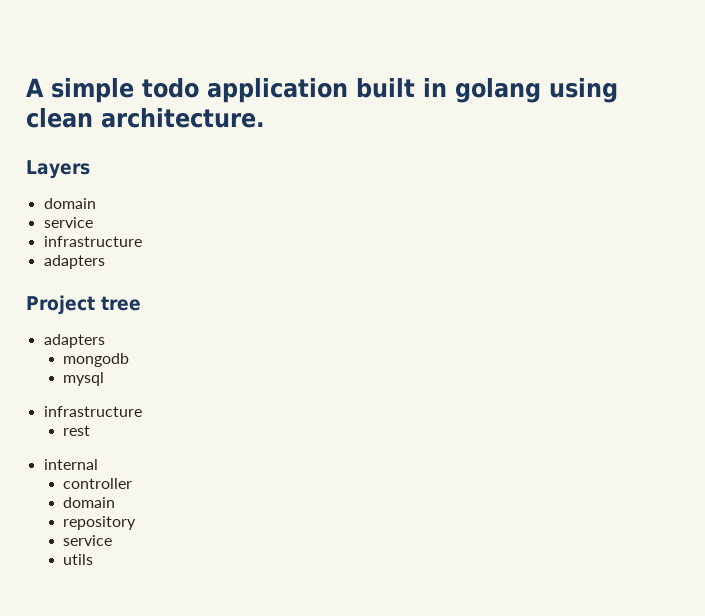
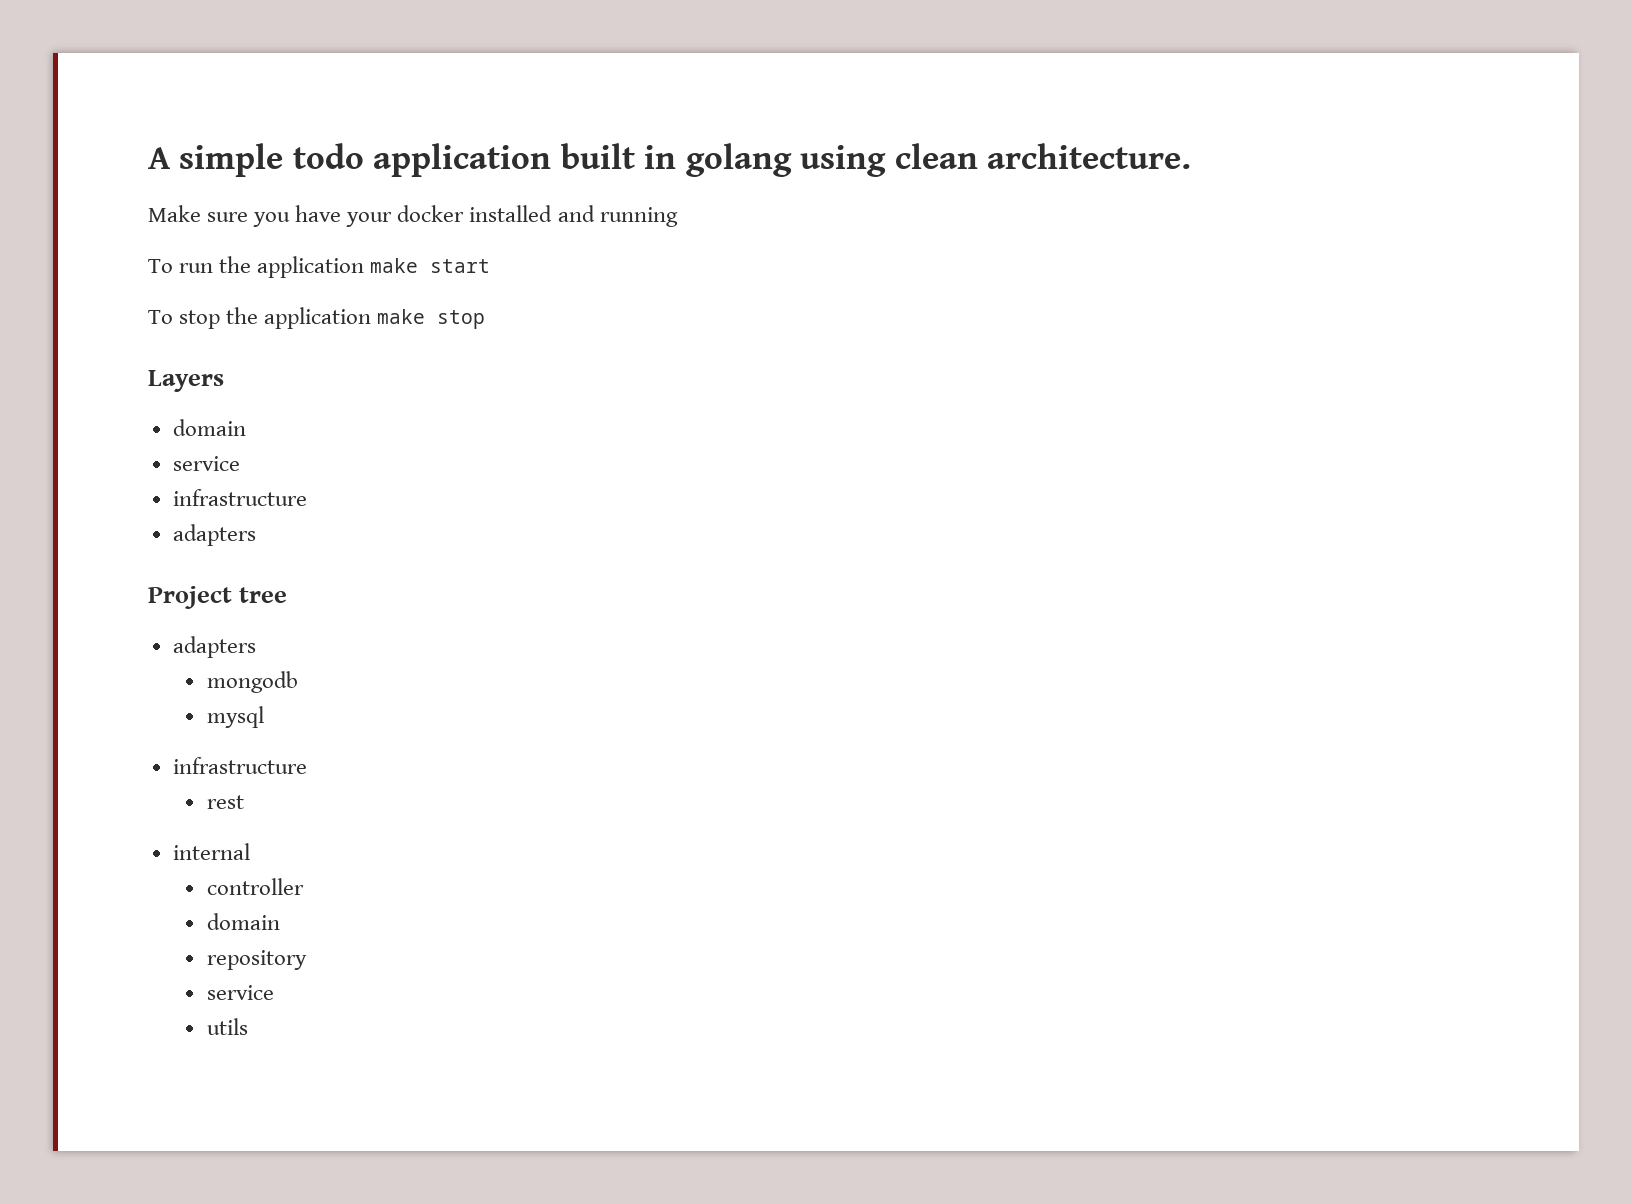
+ Make sure you have your docker installed and running
+ To run the application make start
+ To stop the application make stop

